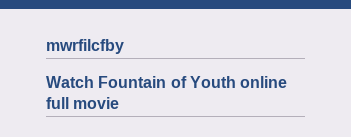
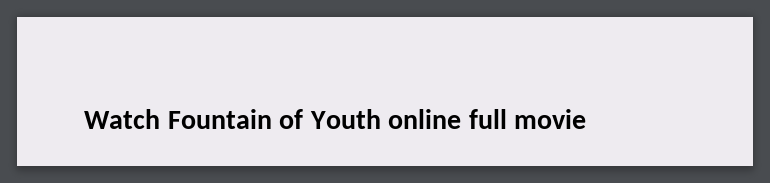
- mwrfilcfby

